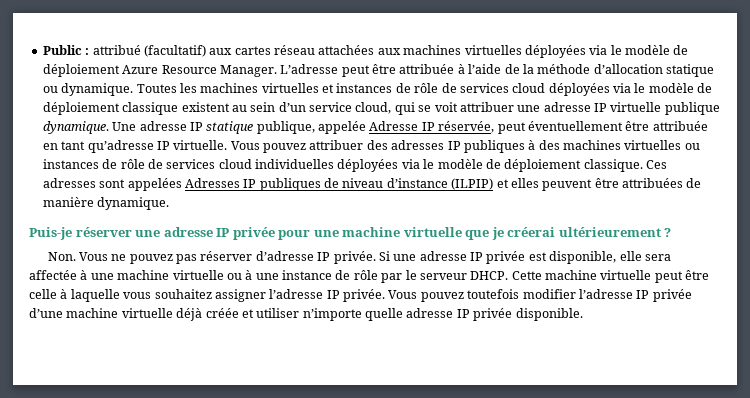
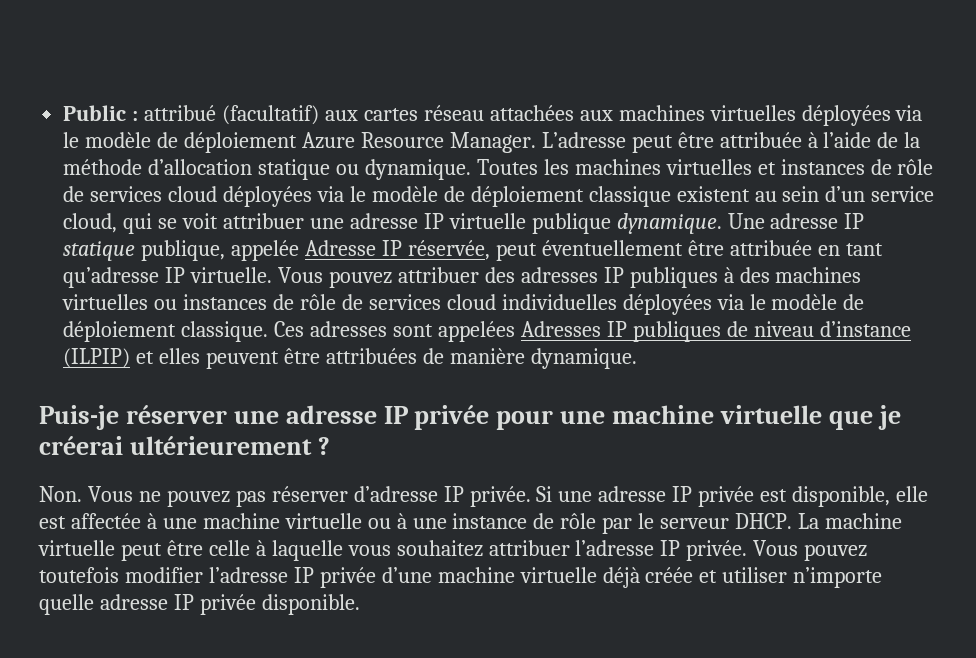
- Si une adresse IP privée est disponible, elle sera affectée à une machine virtuelle ou à une instance de rôle par le serveur DHCP.
+ Si une adresse IP privée est disponible, elle est affectée à une machine virtuelle ou à une instance de rôle par le serveur DHCP.
- Cette machine virtuelle peut être celle à laquelle vous souhaitez assigner l’adresse IP privée.
+ La machine virtuelle peut être celle à laquelle vous souhaitez attribuer l’adresse IP privée.

